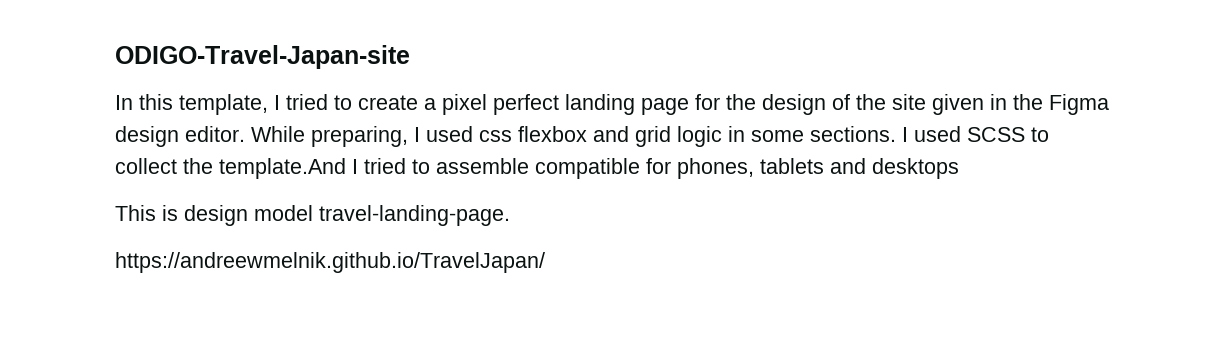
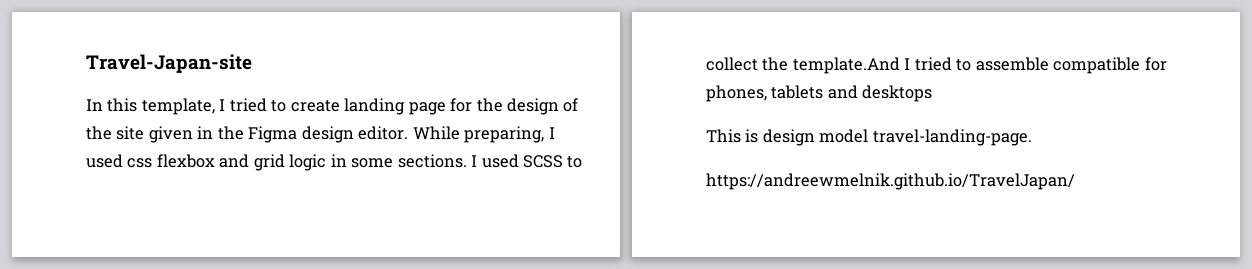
- ODIGO-Travel-Japan-site
+ Travel-Japan-site
- In this template, I tried to create a pixel perfect landing page for the design of the site given in the Figma design editor.
+ In this template, I tried to create landing page for the design of the site given in the Figma design editor.

